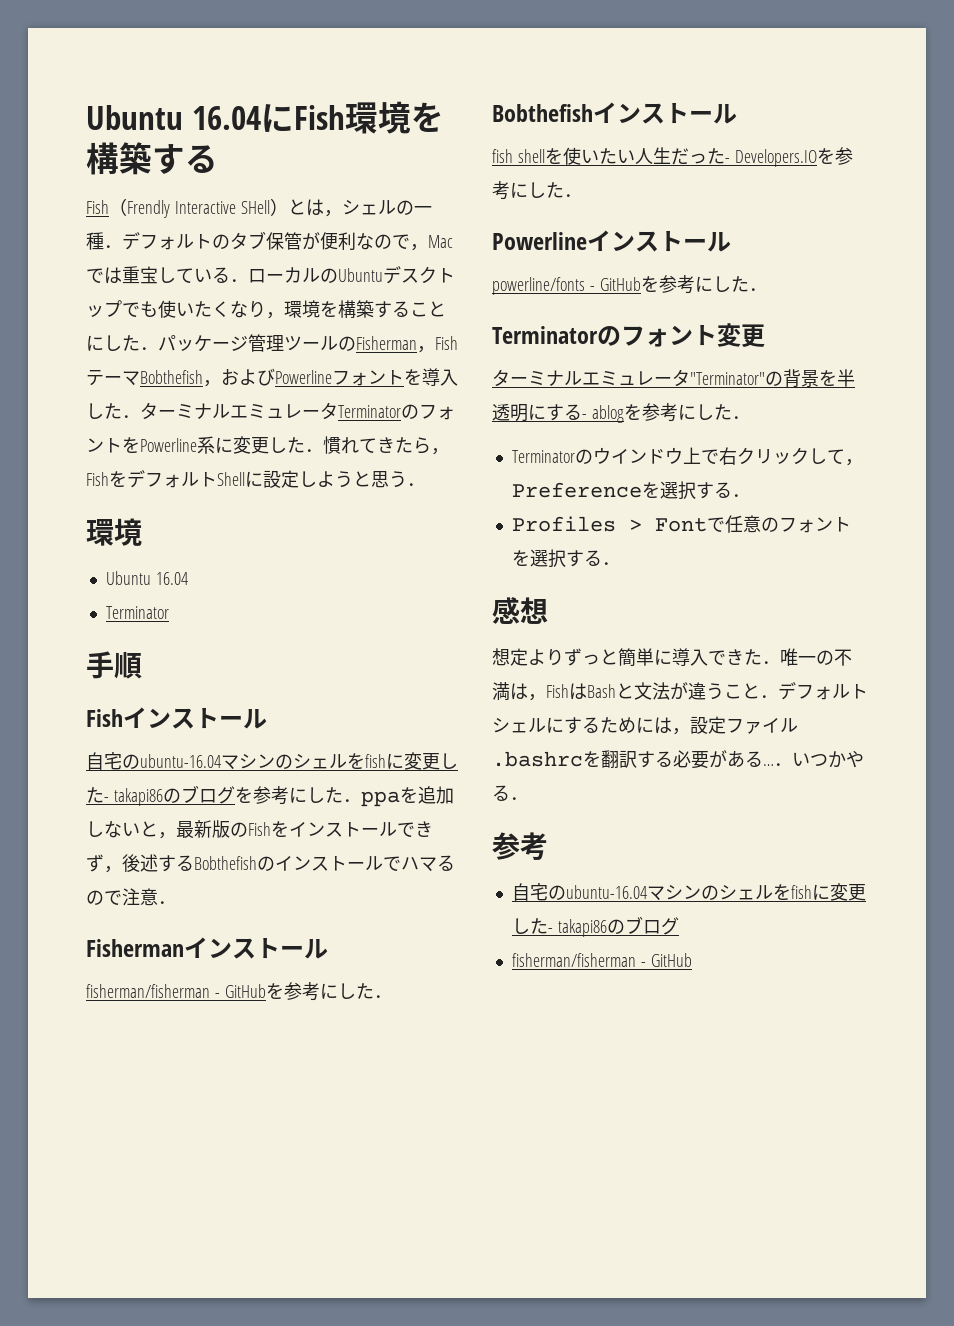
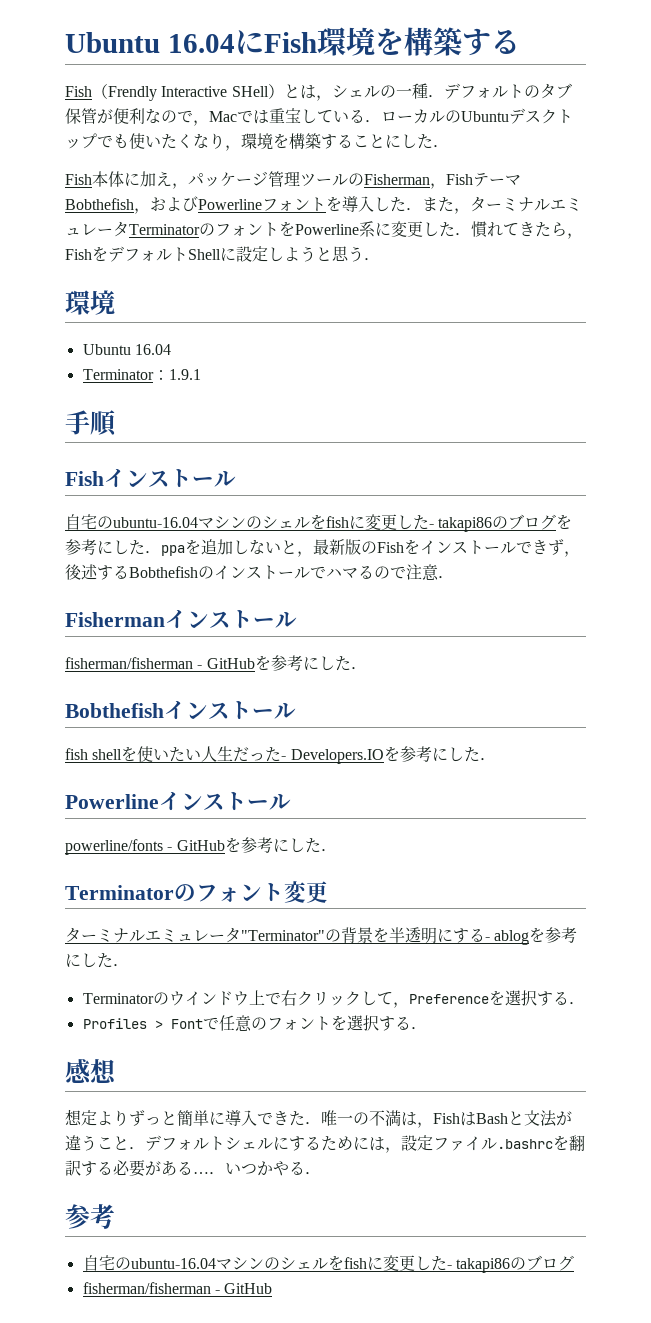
- Fish（Frendly Interactive SHell）とは，シェルの一種．デフォルトのタブ保管が便利なので，Macでは重宝している．ローカルのUbuntuデスクトップでも使いたくなり，環境を構築することにした．パッケージ管理ツールのFisherman，FishテーマBobthefish，およびPowerlineフォントを導入した．ターミナルエミュレータTerminatorのフォントをPowerline系に変更した．慣れてきたら，FishをデフォルトShellに設定しようと思う．
+ Fish（Frendly Interactive SHell）とは，シェルの一種．デフォルトのタブ保管が便利なので，Macでは重宝している．ローカルのUbuntuデスクトップでも使いたくなり，環境を構築することにした．
+ Fish本体に加え，パッケージ管理ツールのFisherman，FishテーマBobthefish，およびPowerlineフォントを導入した．また，ターミナルエミュレータTerminatorのフォントをPowerline系に変更した．慣れてきたら，FishをデフォルトShellに設定しようと思う．
  環境
  Ubuntu 16.04
- Terminator
+ Terminator：1.9.1

